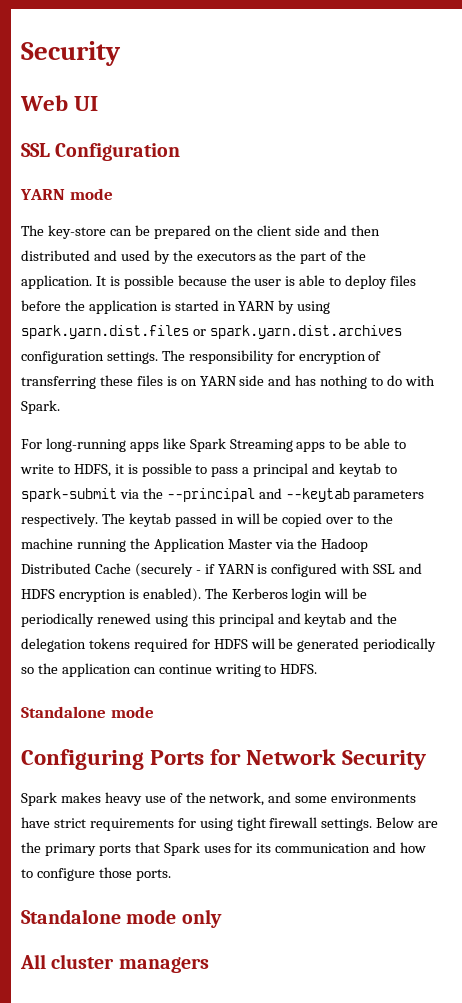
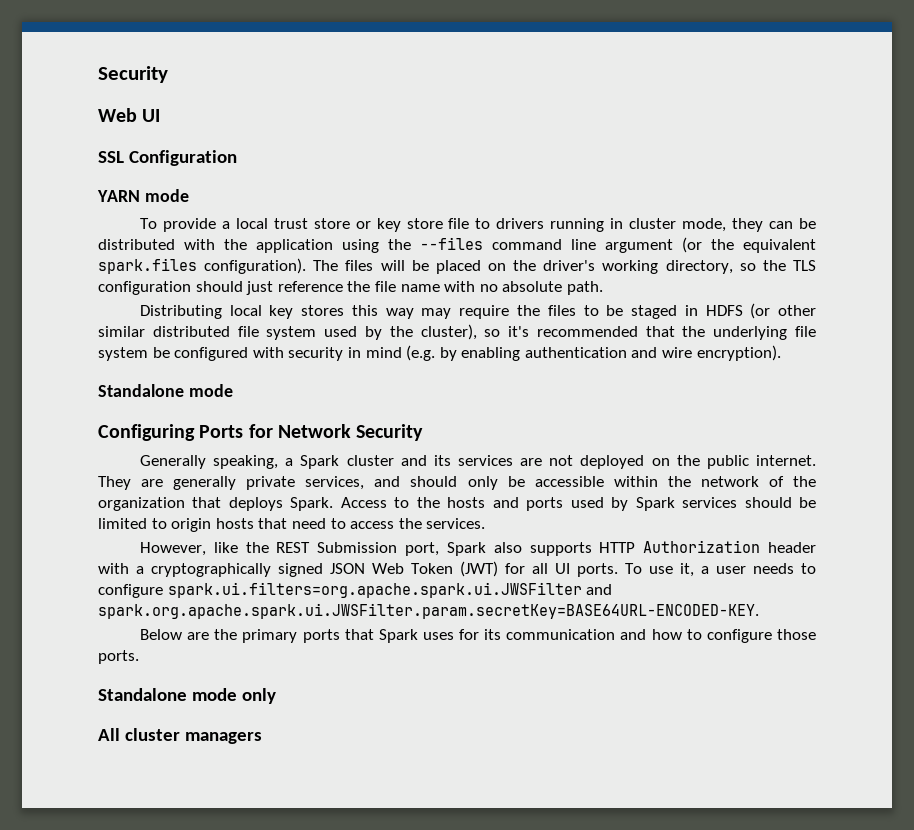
- The key-store can be prepared on the client side and then distributed and used by the executors as the part of the application. It is possible because the user is able to deploy files before the application is started in YARN by using spark.yarn.dist.files or spark.yarn.dist.archives configuration settings. The responsibility for encryption of transferring these files is on YARN side and has nothing to do with Spark.
- For long-running apps like Spark Streaming apps to be able to write to HDFS, it is possible to pass a principal and keytab to spark-submit via the --principal and --keytab parameters respectively. The keytab passed in will be copied over to the machine running the Application Master via the Hadoop Distributed Cache (securely - if YARN is configured with SSL and HDFS encryption is enabled). The Kerberos login will be periodically renewed using this principal and keytab and the delegation tokens required for HDFS will be generated periodically so the application can continue writing to HDFS.
+ To provide a local trust store or key store file to drivers running in cluster mode, they can be distributed with the application using the --files command line argument (or the equivalent spark.files configuration). The files will be placed on the driver's working directory, so the TLS configuration should just reference the file name with no absolute path.
+ Distributing local key stores this way may require the files to be staged in HDFS (or other similar distributed file system used by the cluster), so it's recommended that the underlying file system be configured with security in mind (e.g. by enabling authentication and wire encryption).
- Spark makes heavy use of the network, and some environments have strict requirements for using tight firewall settings. Below are the primary ports that Spark uses for its communication and how to configure those ports.
+ Generally speaking, a Spark cluster and its services are not deployed on the public internet. They are generally private services, and should only be accessible within the network of the organization that deploys Spark. Access to the hosts and ports used by Spark services should be limited to origin hosts that need to access the services.
+ However, like the REST Submission port, Spark also supports HTTP Authorization header with a cryptographically signed JSON Web Token (JWT) for all UI ports. To use it, a user needs to configure spark.ui.filters=org.apache.spark.ui.JWSFilter and spark.org.apache.spark.ui.JWSFilter.param.secretKey=BASE64URL-ENCODED-KEY.
+ Below are the primary ports that Spark uses for its communication and how to configure those ports.

